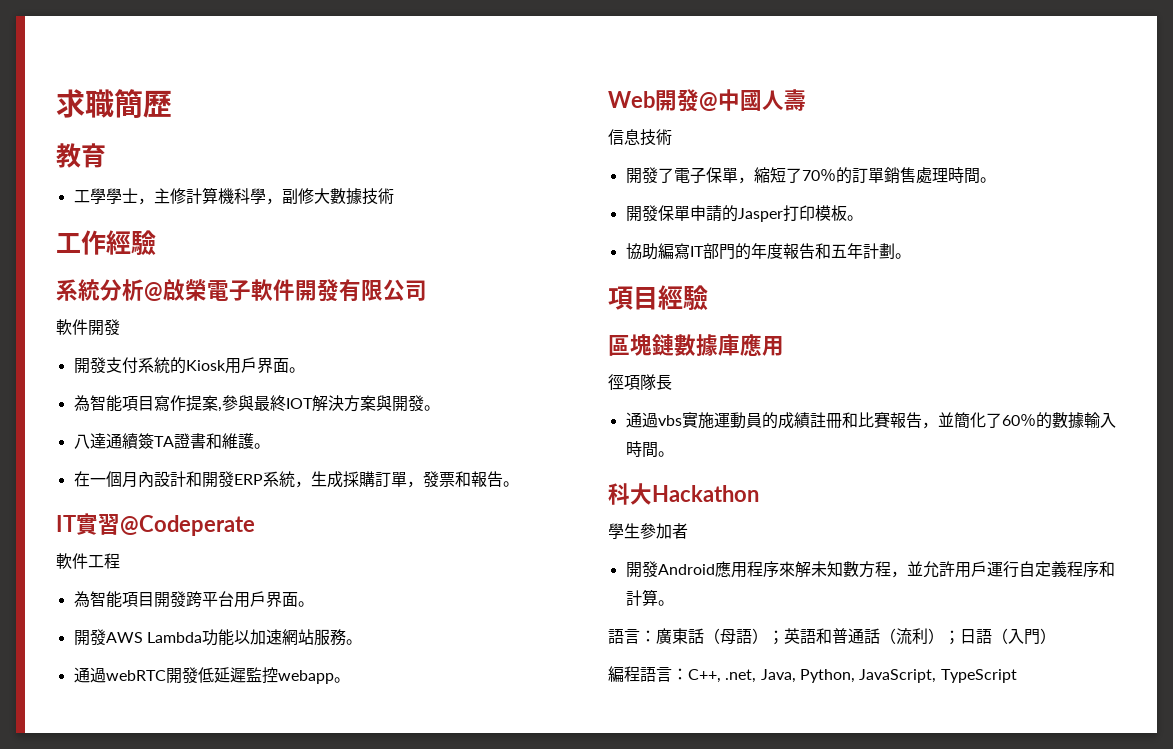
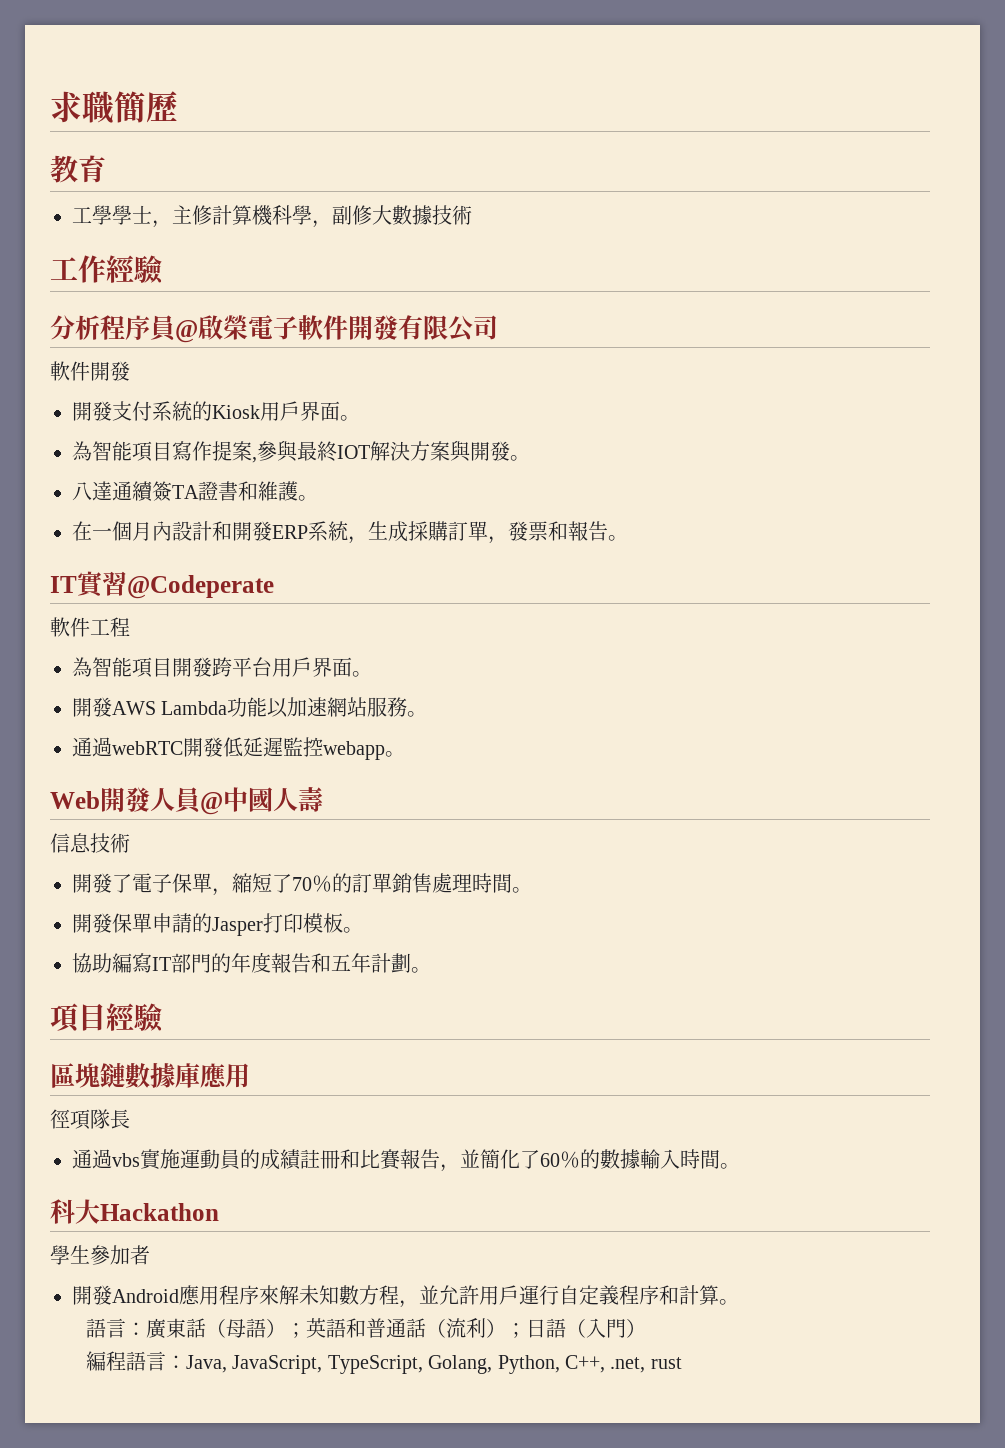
- 系統分析@啟榮電子軟件開發有限公司
+ 分析程序員@啟榮電子軟件開發有限公司
- Web開發@中國人壽
+ Web開發人員@中國人壽
- 編程語言：C++, .net, Java, Python, JavaScript, TypeScript
+ 編程語言：Java, JavaScript, TypeScript, Golang, Python, C++, .net, rust

